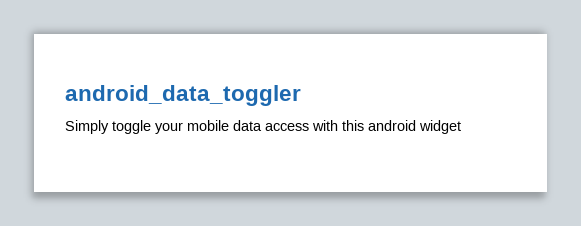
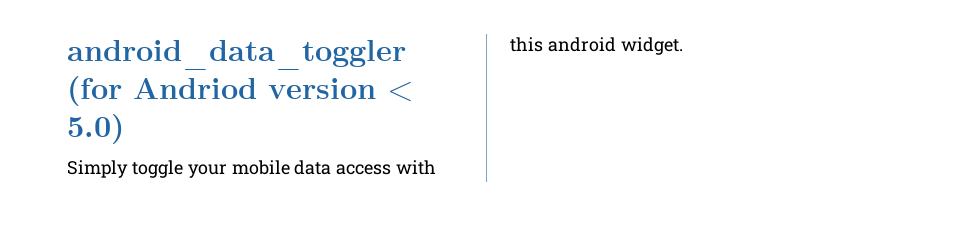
- android_data_toggler
+ android_data_toggler (for Andriod version < 5.0)
- Simply toggle your mobile data access with this android widget
+ Simply toggle your mobile data access with this android widget.

